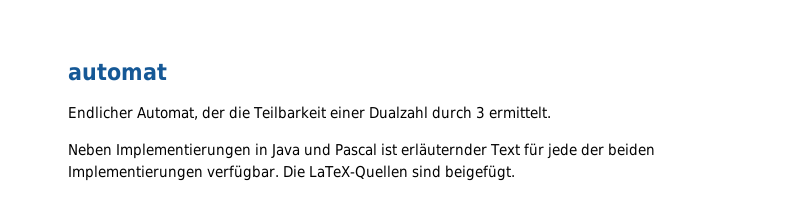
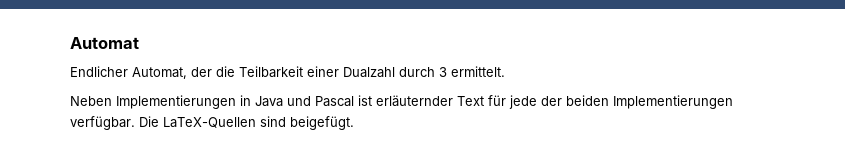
- automat
+ Automat

